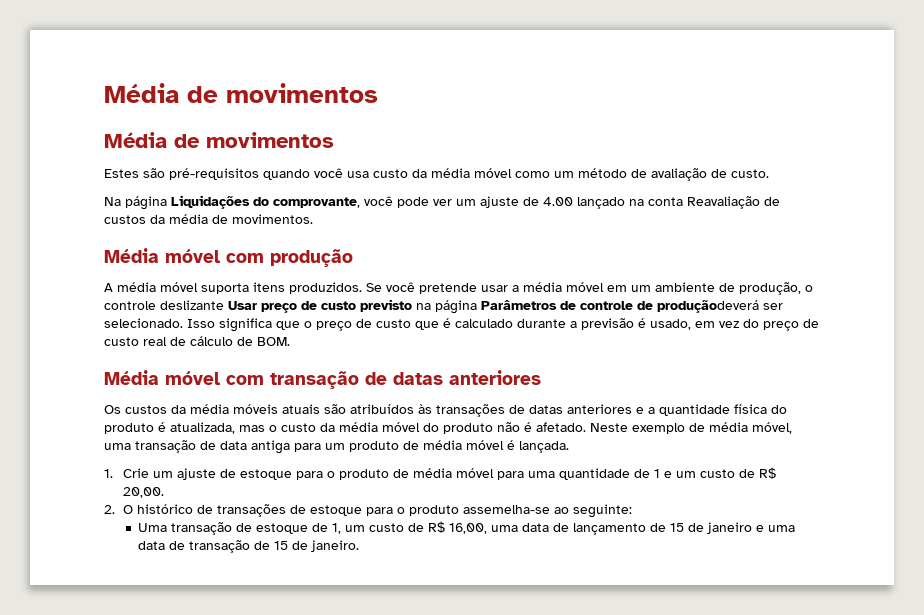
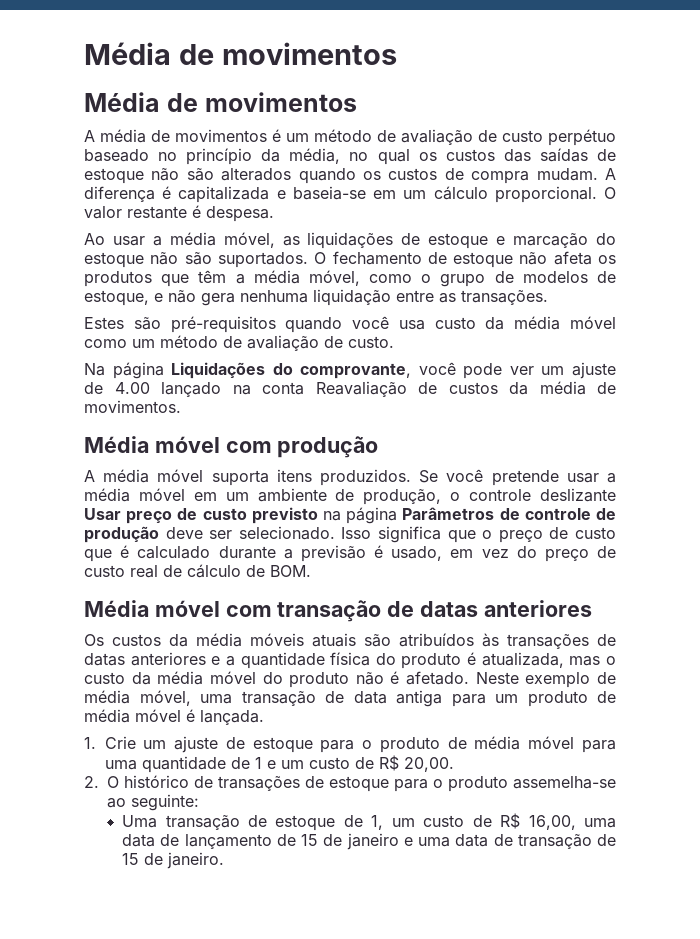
+ A média de movimentos é um método de avaliação de custo perpétuo baseado no princípio da média, no qual os custos das saídas de estoque não são alterados quando os custos de compra mudam. A diferença é capitalizada e baseia-se em um cálculo proporcional. O valor restante é despesa.
+ Ao usar a média móvel, as liquidações de estoque e marcação do estoque não são suportados. O fechamento de estoque não afeta os produtos que têm a média móvel, como o grupo de modelos de estoque, e não gera nenhuma liquidação entre as transações.
- Se você pretende usar a média móvel em um ambiente de produção, o controle deslizante Usar preço de custo previsto na página Parâmetros de controle de produçãodeverá ser selecionado.
+ Se você pretende usar a média móvel em um ambiente de produção, o controle deslizante Usar preço de custo previsto na página Parâmetros de controle de produção deve ser selecionado.

